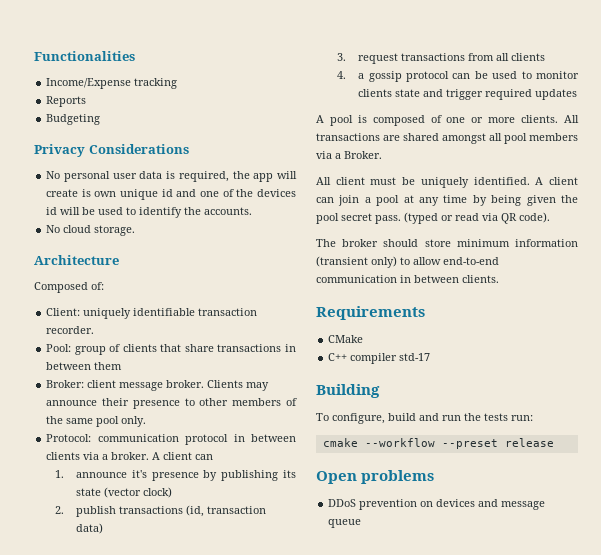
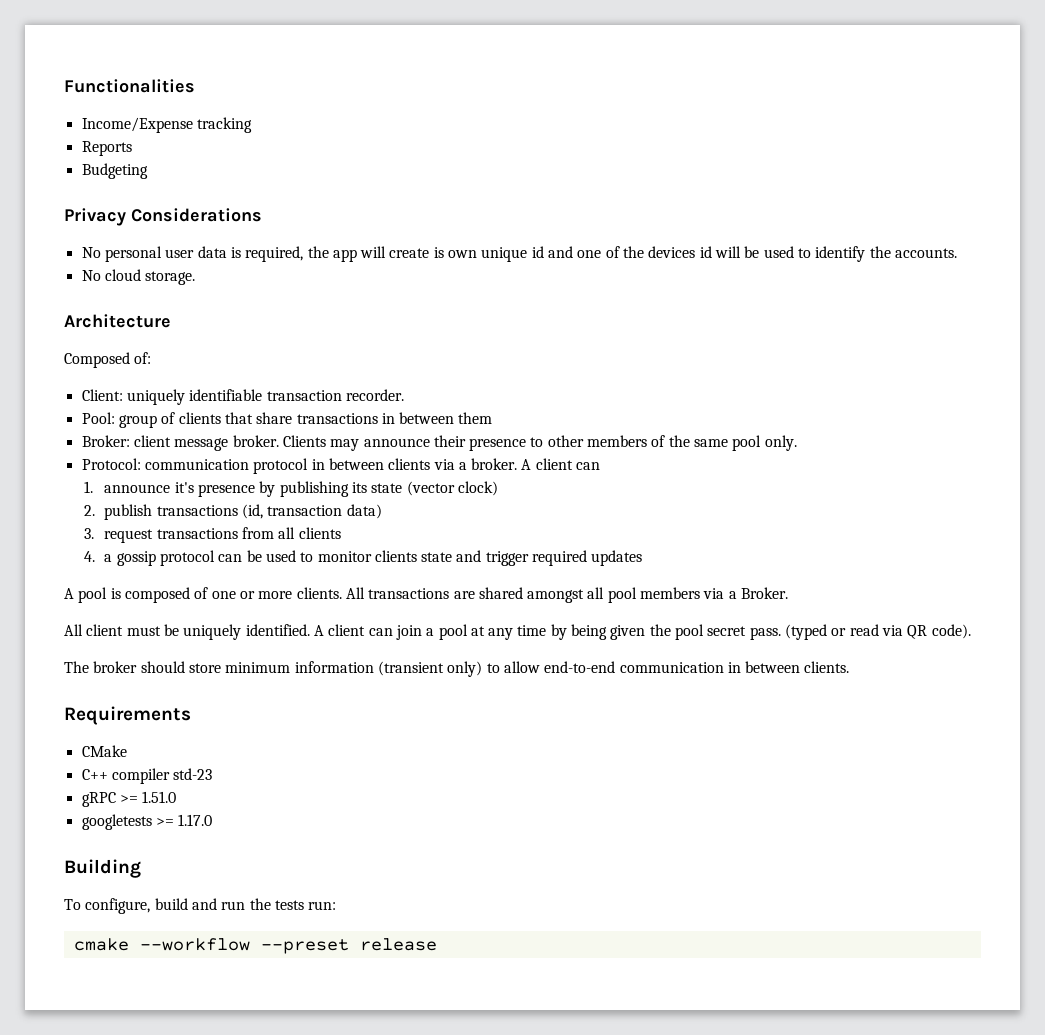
- C++ compiler std-17
+ C++ compiler std-23
+ gRPC >= 1.51.0
+ googletests >= 1.17.0
- Open problems
- DDoS prevention on devices and message queue

